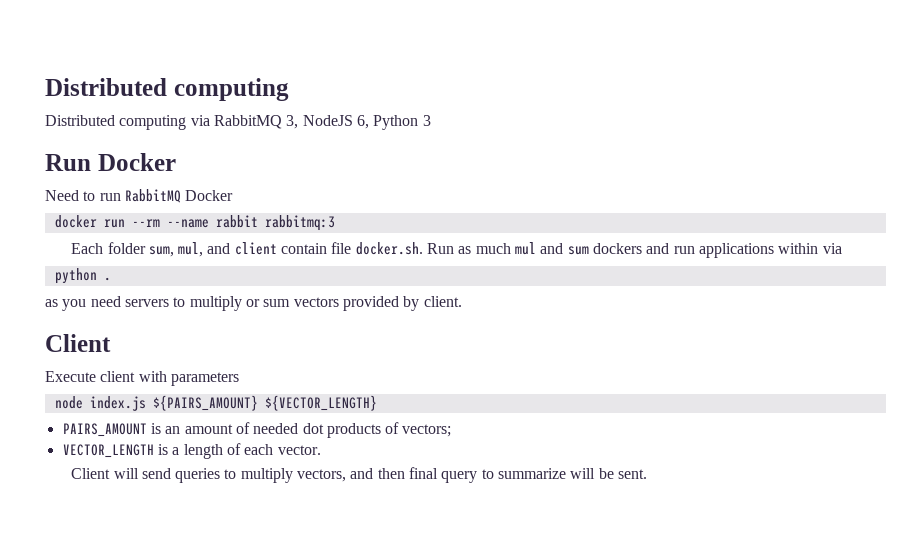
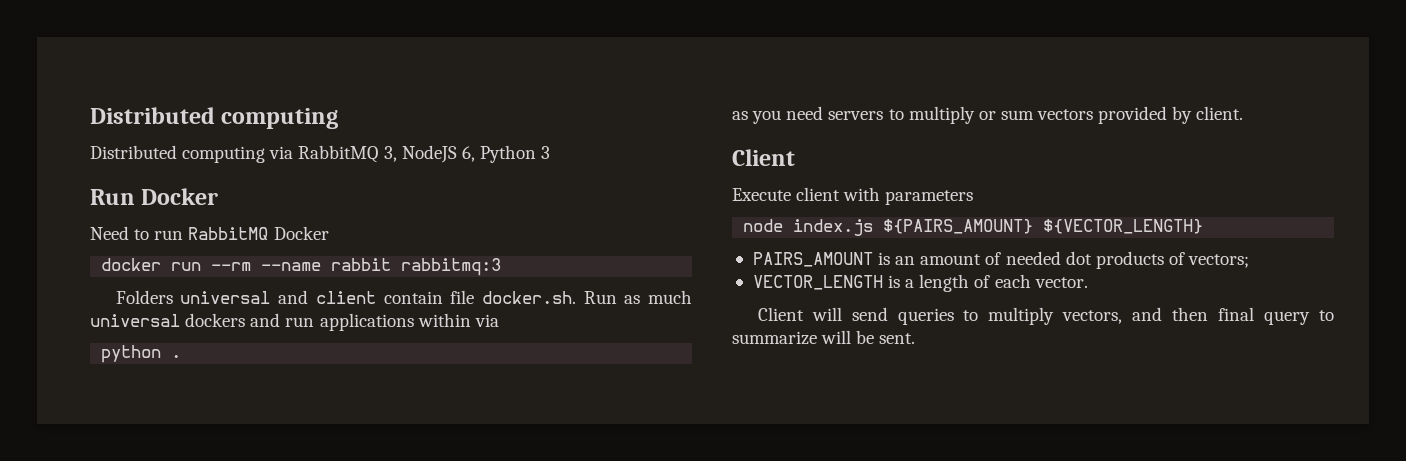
- Each folder sum, mul, and client contain file docker.sh. Run as much mul and sum dockers and run applications within via
+ Folders universal and client contain file docker.sh. Run as much universal dockers and run applications within via

